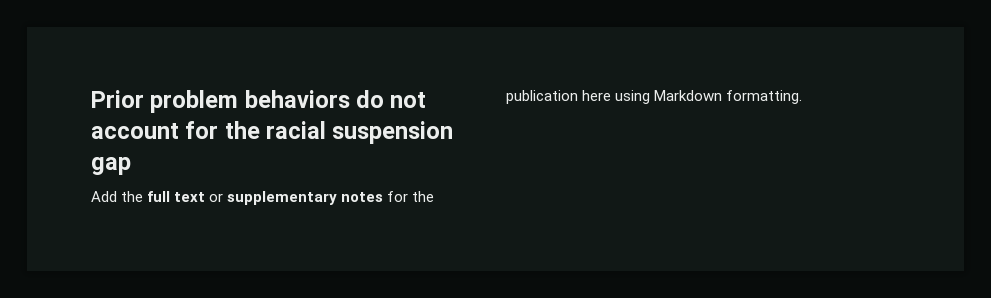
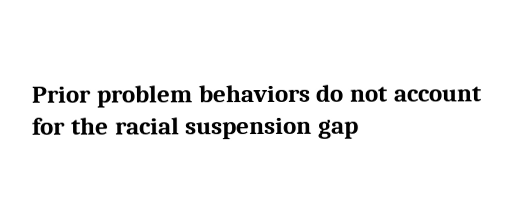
- Add the full text or supplementary notes for the publication here using Markdown formatting.

